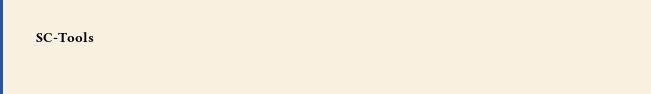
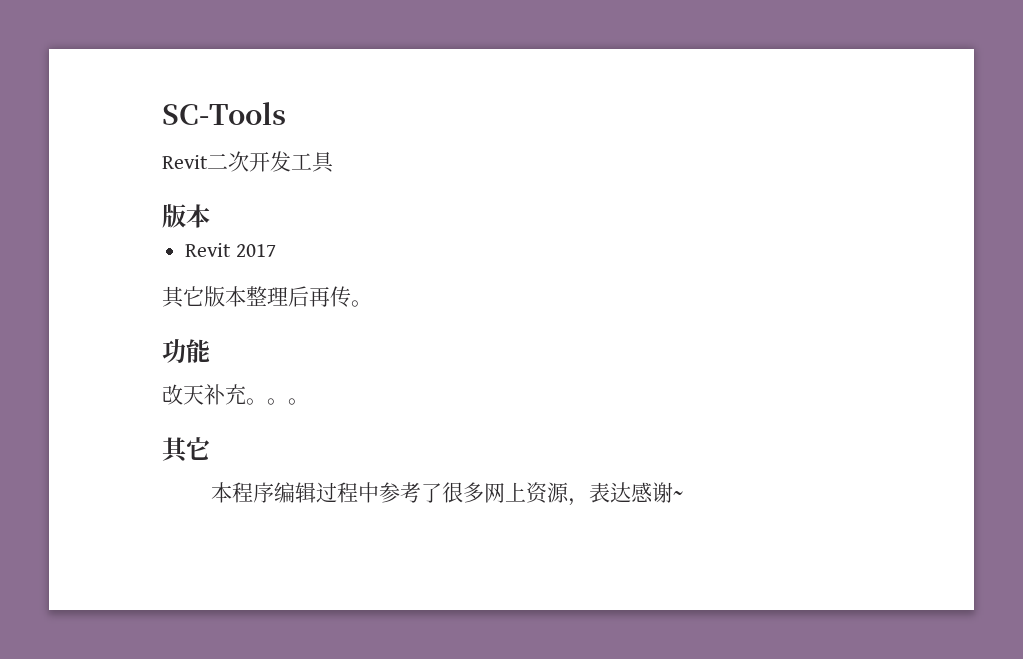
+ Revit二次开发工具
+ 版本
+ Revit 2017
+ 其它版本整理后再传。
+ 功能
+ 改天补充。。。
+ 其它
+ 本程序编辑过程中参考了很多网上资源，表达感谢~

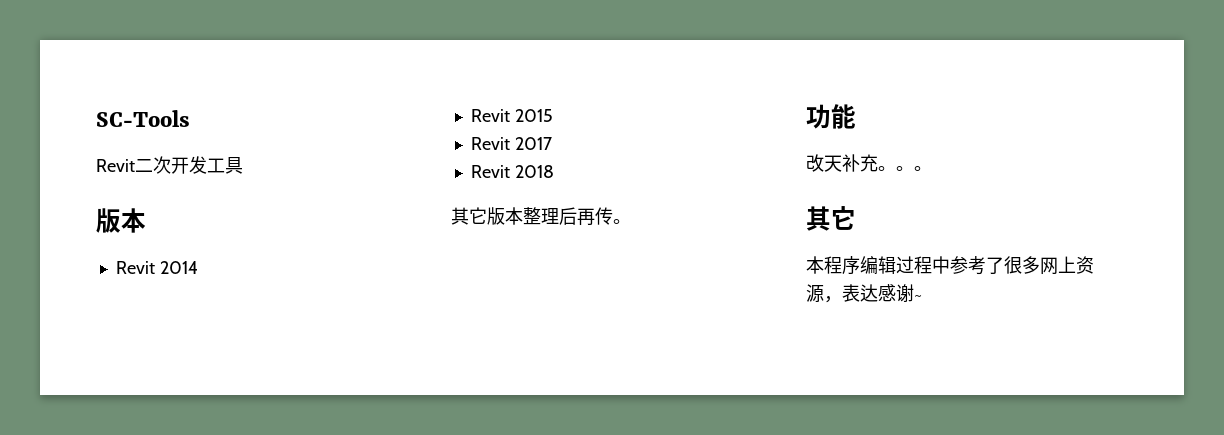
+ Revit 2014
+ Revit 2015
+ Revit 2018

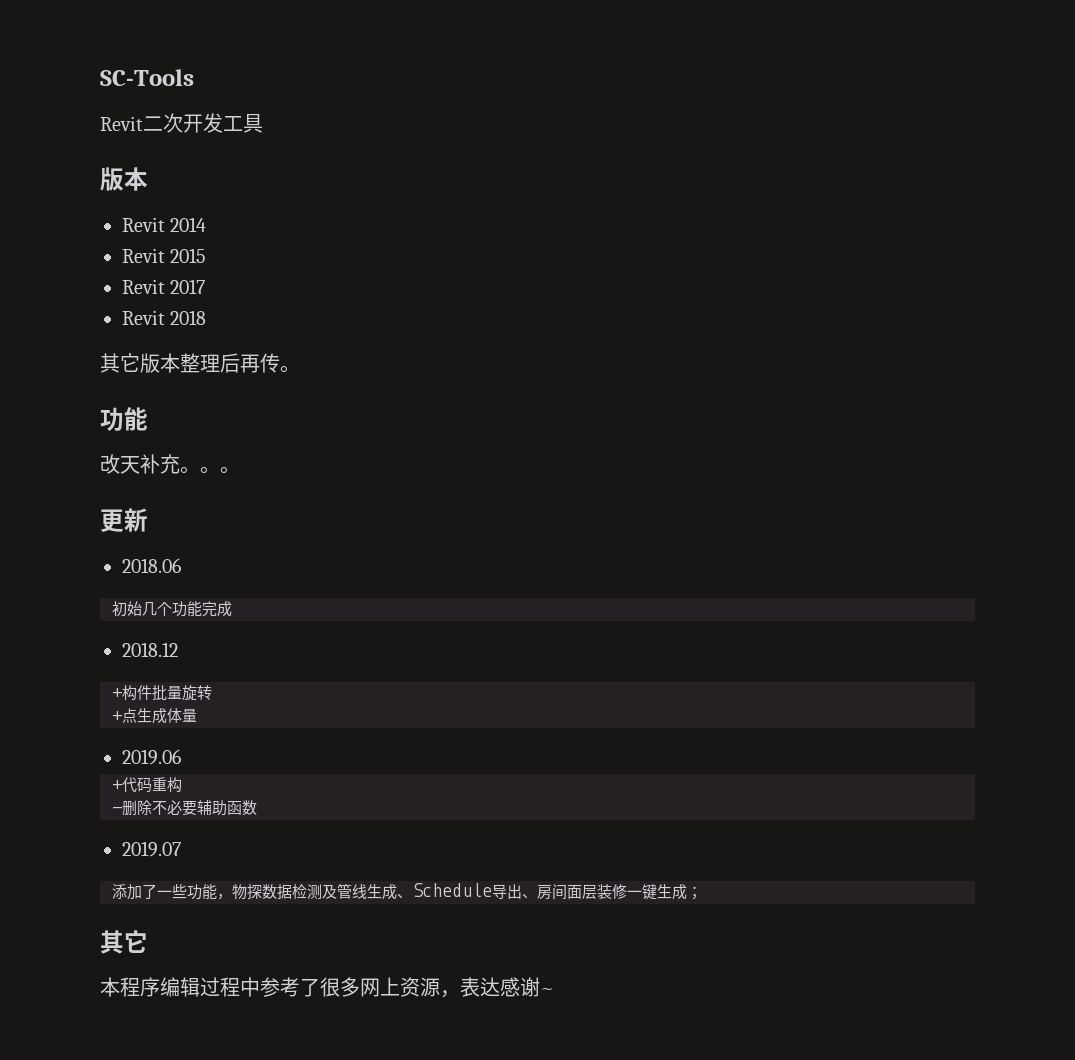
+ 更新
+ 2018.06
+ 初始几个功能完成
+ 2018.12
+ +构件批量旋转
+ +点生成体量
+ 2019.06
+ +代码重构
+ -删除不必要辅助函数
+ 2019.07
+ 添加了一些功能，物探数据检测及管线生成、Schedule导出、房间面层装修一键生成；

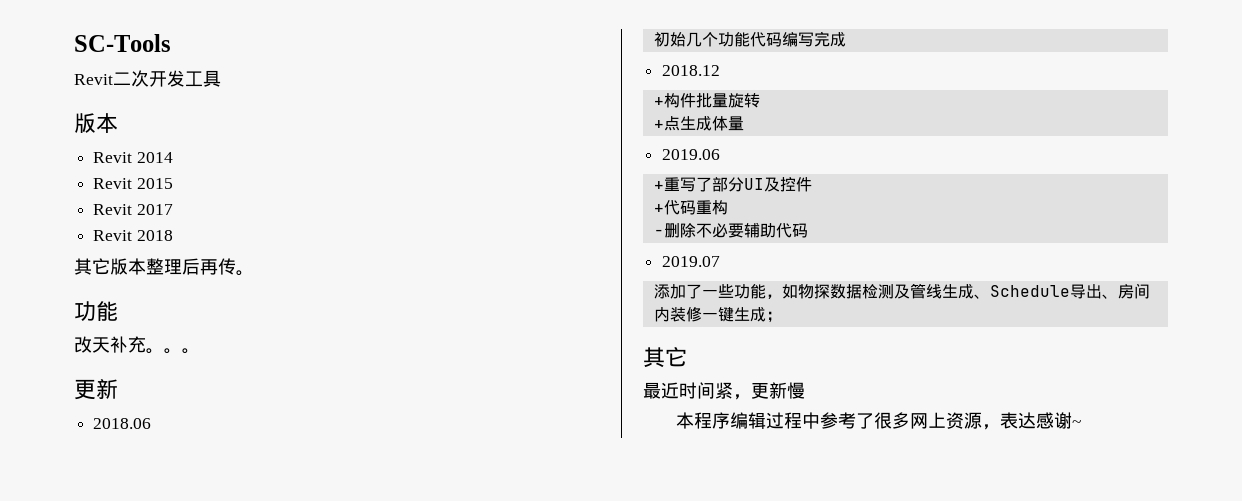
- 初始几个功能完成
+ 初始几个功能代码编写完成
+ +重写了部分UI及控件
- -删除不必要辅助函数
+ -删除不必要辅助代码
- 添加了一些功能，物探数据检测及管线生成、Schedule导出、房间面层装修一键生成；
+ 添加了一些功能，如物探数据检测及管线生成、Schedule导出、房间内装修一键生成；
+ 最近时间紧，更新慢

